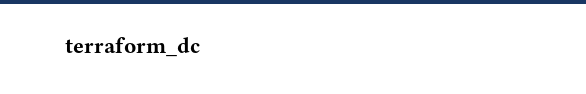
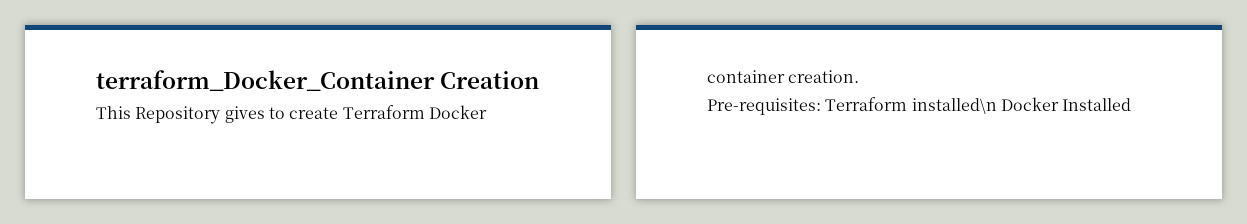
- terraform_dc
+ terraform_Docker_Container Creation
+ This Repository gives to create Terraform Docker container creation.
+ Pre-requisites: Terraform installed\n Docker Installed

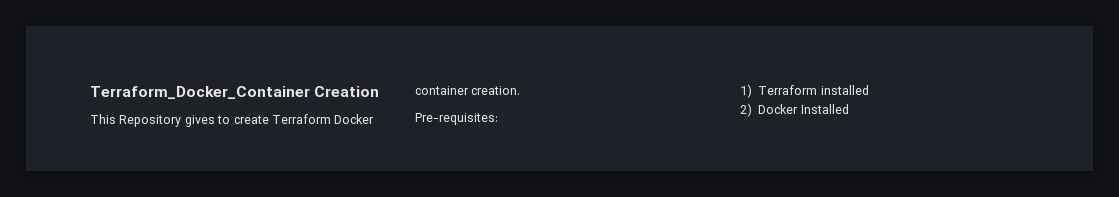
- terraform_Docker_Container Creation
+ Terraform_Docker_Container Creation
- Pre-requisites: Terraform installed\n Docker Installed
+ Pre-requisites:
+ 1) Terraform installed
+ 2) Docker Installed

